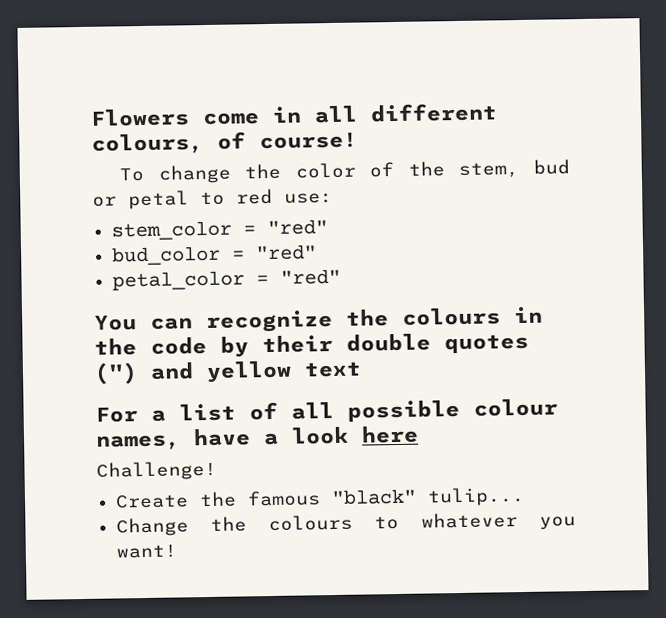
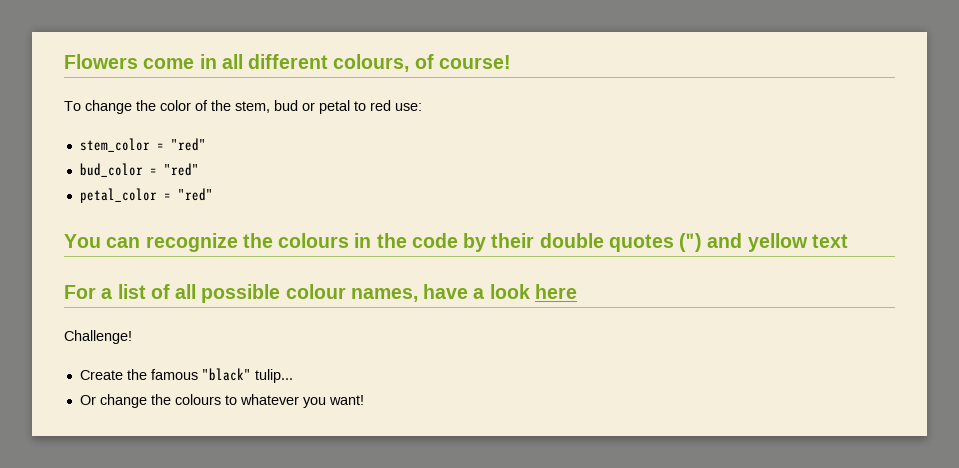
- Change the colours to whatever you want!
+ Or change the colours to whatever you want!

